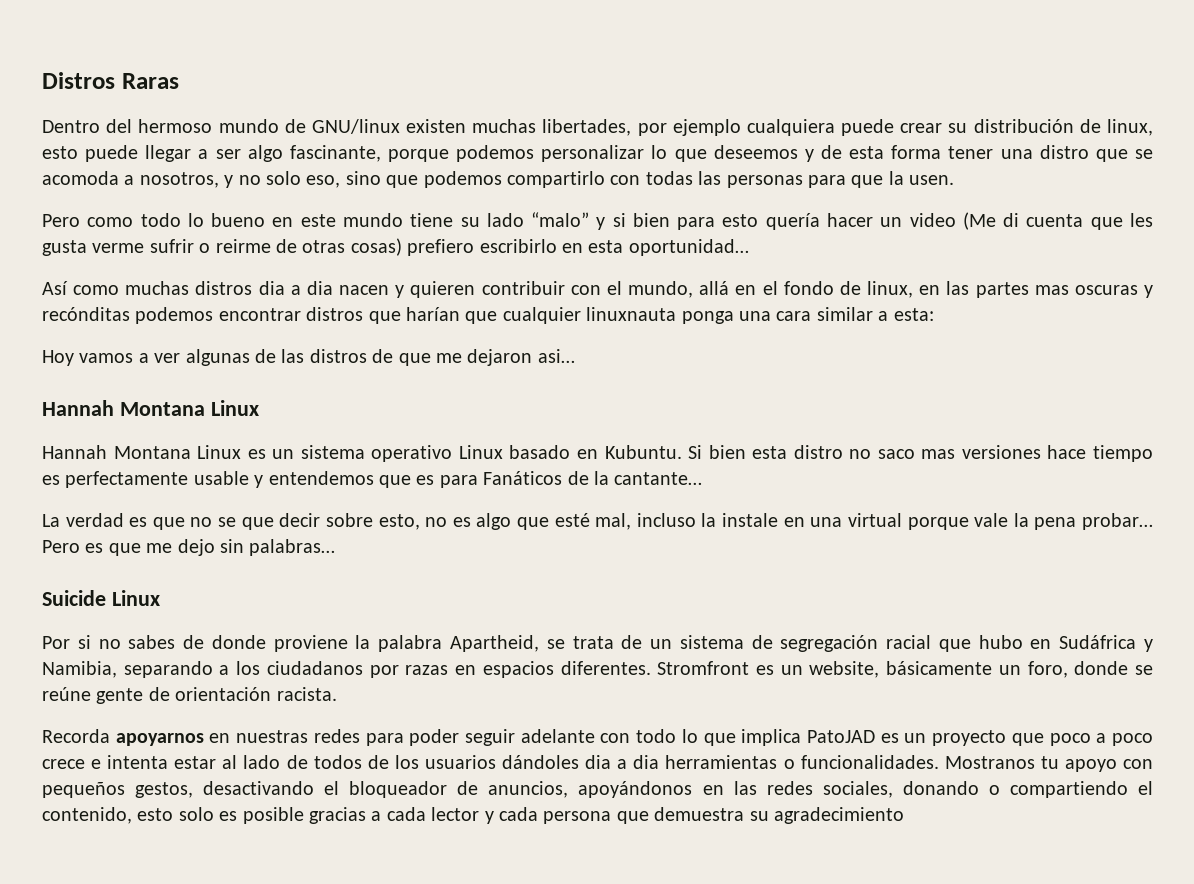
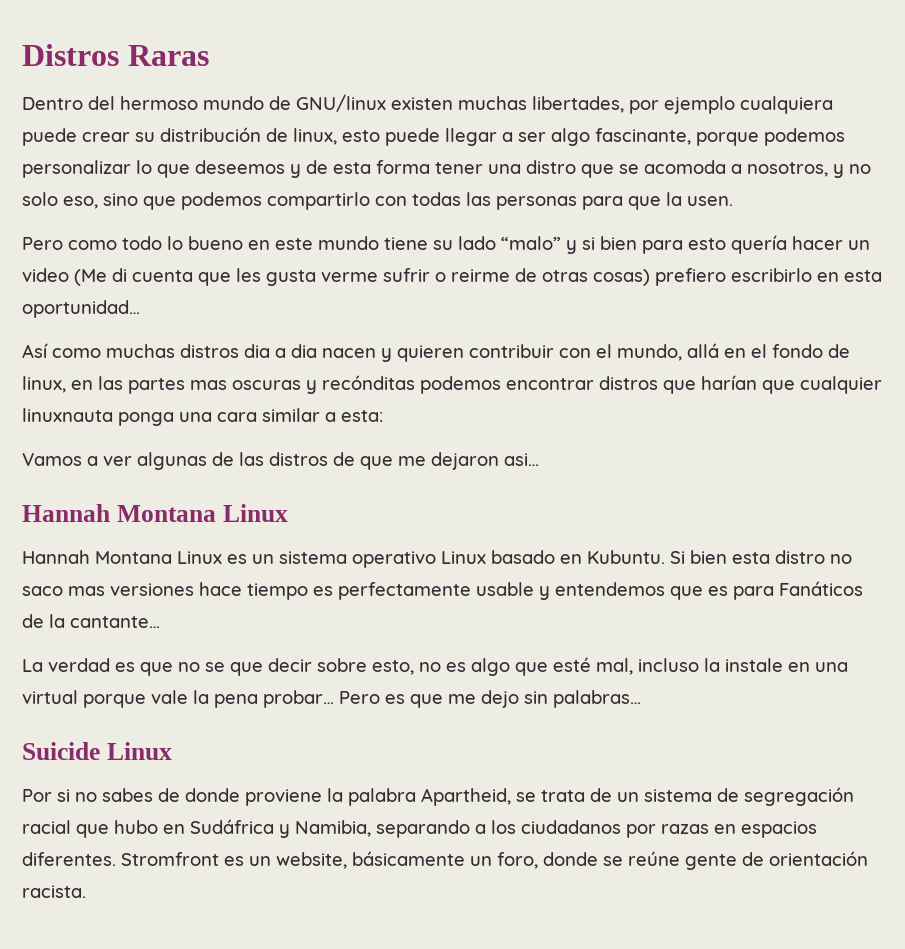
- Hoy vamos a ver algunas de las distros de que me dejaron asi…
+ Vamos a ver algunas de las distros de que me dejaron asi…
- Recorda apoyarnos en nuestras redes para poder seguir adelante con todo lo que implica PatoJAD es un proyecto que poco a poco crece e intenta estar al lado de todos de los usuarios dándoles dia a dia herramientas o funcionalidades. Mostranos tu apoyo con pequeños gestos, desactivando el bloqueador de anuncios, apoyándonos en las redes sociales, donando o compartiendo el contenido, esto solo es posible gracias a cada lector y cada persona que demuestra su agradecimiento

